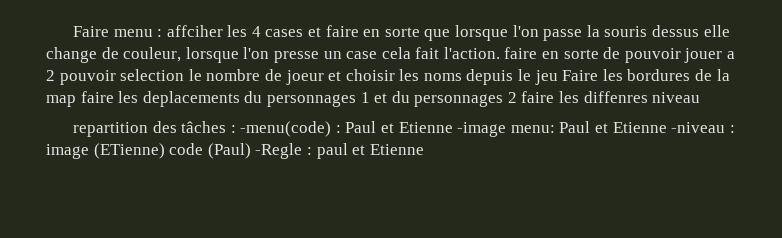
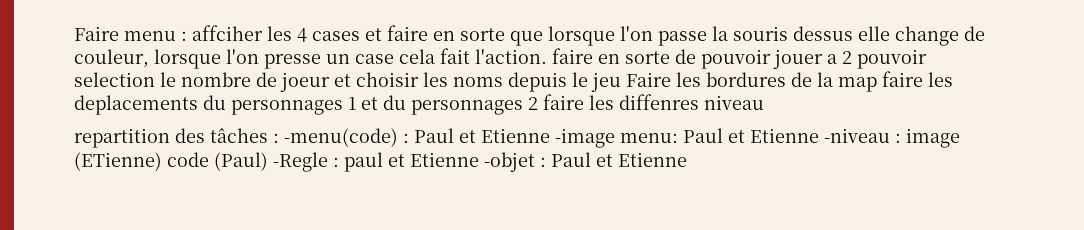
- repartition des tâches : -menu(code) : Paul et Etienne -image menu: Paul et Etienne -niveau : image (ETienne) code (Paul) -Regle : paul et Etienne
+ repartition des tâches : -menu(code) : Paul et Etienne -image menu: Paul et Etienne -niveau : image (ETienne) code (Paul) -Regle : paul et Etienne -objet : Paul et Etienne

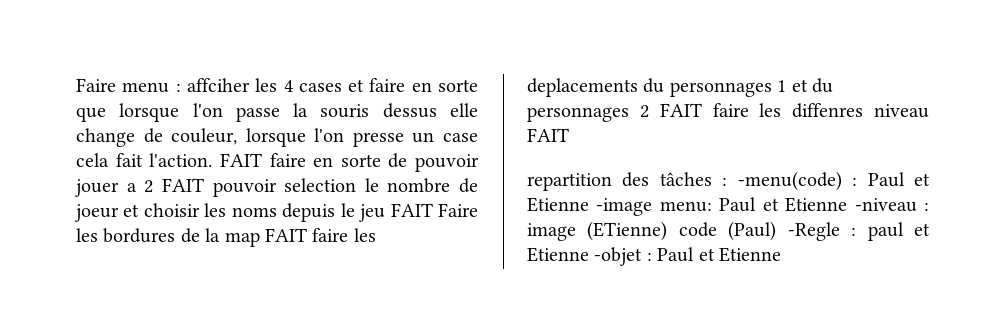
- affciher les 4 cases et faire en sorte que lorsque l'on passe la souris dessus elle change de couleur, lorsque l'on presse un case cela fait l'action. faire en sorte de pouvoir jouer a 2 pouvoir selection le nombre de joeur et choisir les noms depuis le jeu Faire les bordures de la map faire les deplacements du personnages 1 et du personnages 2 faire les diffenres niveau
+ affciher les 4 cases et faire en sorte que lorsque l'on passe la souris dessus elle change de couleur, lorsque l'on presse un case cela fait l'action. FAIT faire en sorte de pouvoir jouer a 2 FAIT pouvoir selection le nombre de joeur et choisir les noms depuis le jeu FAIT Faire les bordures de la map FAIT faire les deplacements du personnages 1 et du personnages 2 FAIT faire les diffenres niveau FAIT

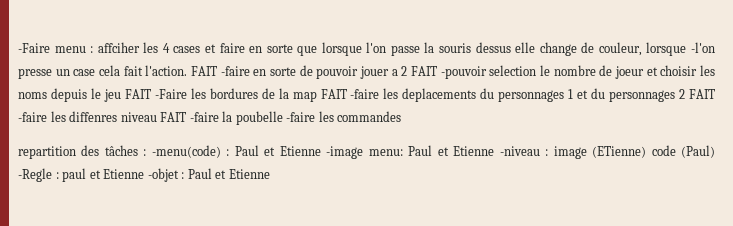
- Faire menu : affciher les 4 cases et faire en sorte que lorsque l'on passe la souris dessus elle change de couleur, lorsque l'on presse un case cela fait l'action.
+ -Faire menu : affciher les 4 cases et faire en sorte que lorsque l'on passe la souris dessus elle change de couleur, lorsque -l'on presse un case cela fait l'action.
- FAIT faire en sorte de pouvoir jouer a 2 FAIT pouvoir selection le nombre de joeur et choisir les noms depuis le jeu FAIT Faire les bordures de la map FAIT faire les deplacements du personnages 1 et du personnages 2 FAIT faire les diffenres niveau FAIT
+ FAIT -faire en sorte de pouvoir jouer a 2 FAIT -pouvoir selection le nombre de joeur et choisir les noms depuis le jeu FAIT -Faire les bordures de la map FAIT -faire les deplacements du personnages 1 et du personnages 2 FAIT -faire les diffenres niveau FAIT -faire la poubelle -faire les commandes

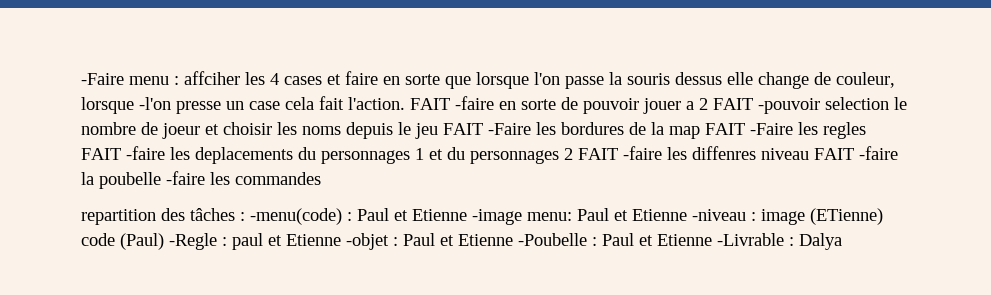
- FAIT -faire en sorte de pouvoir jouer a 2 FAIT -pouvoir selection le nombre de joeur et choisir les noms depuis le jeu FAIT -Faire les bordures de la map FAIT -faire les deplacements du personnages 1 et du personnages 2 FAIT -faire les diffenres niveau FAIT -faire la poubelle -faire les commandes
+ FAIT -faire en sorte de pouvoir jouer a 2 FAIT -pouvoir selection le nombre de joeur et choisir les noms depuis le jeu FAIT -Faire les bordures de la map FAIT -Faire les regles FAIT -faire les deplacements du personnages 1 et du personnages 2 FAIT -faire les diffenres niveau FAIT -faire la poubelle -faire les commandes
- repartition des tâches : -menu(code) : Paul et Etienne -image menu: Paul et Etienne -niveau : image (ETienne) code (Paul) -Regle : paul et Etienne -objet : Paul et Etienne
+ repartition des tâches : -menu(code) : Paul et Etienne -image menu: Paul et Etienne -niveau : image (ETienne) code (Paul) -Regle : paul et Etienne -objet : Paul et Etienne -Poubelle : Paul et Etienne -Livrable : Dalya

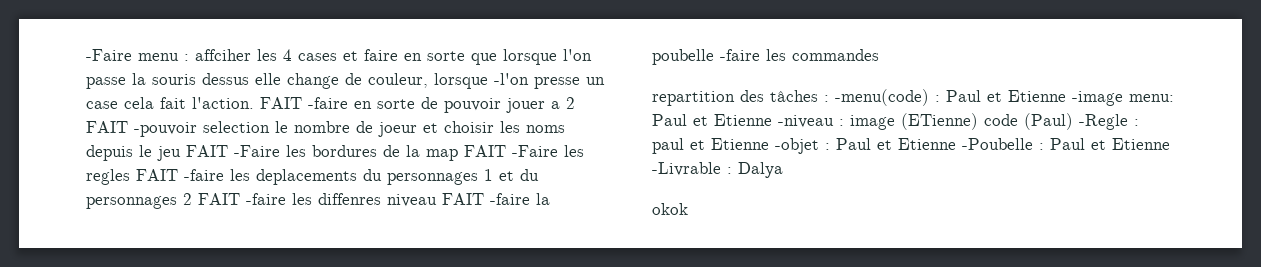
+ okok

